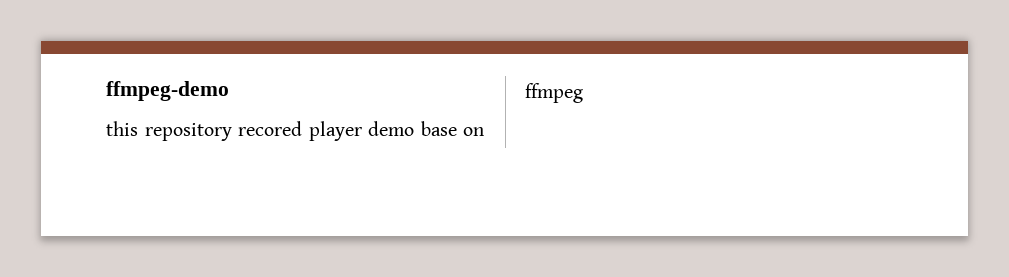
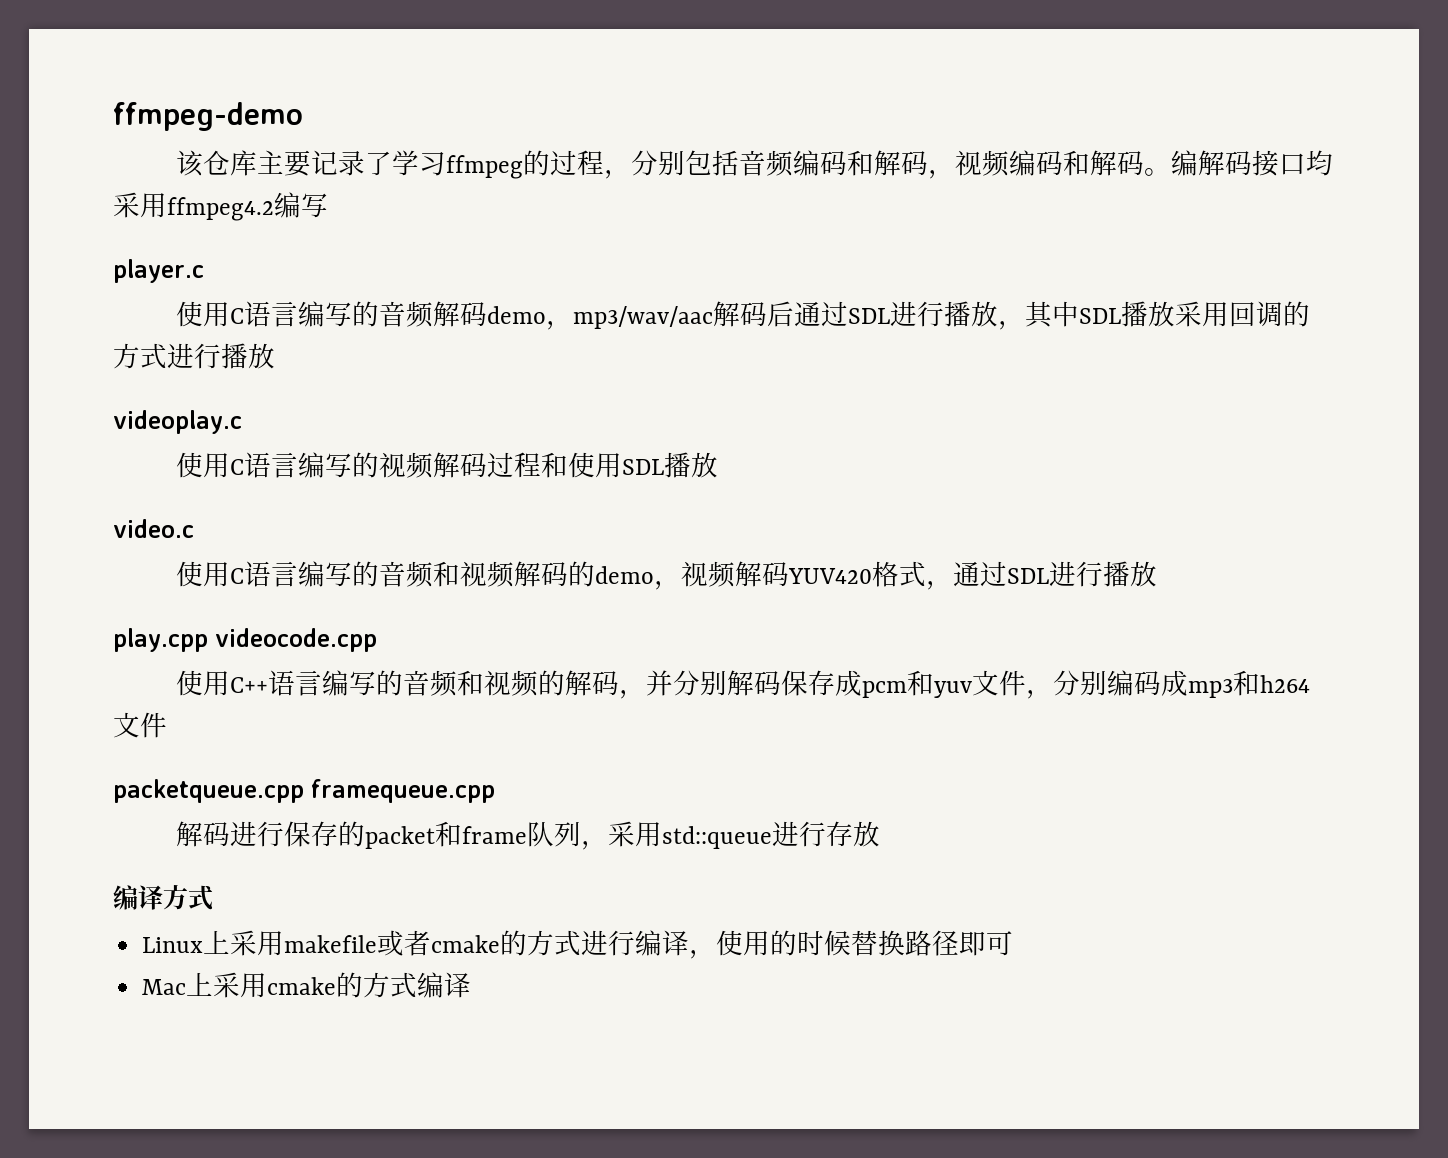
- this repository recored player demo base on ffmpeg
+ 该仓库主要记录了学习ffmpeg的过程，分别包括音频编码和解码，视频编码和解码。编解码接口均采用ffmpeg4.2编写
+ player.c
+ 使用C语言编写的音频解码demo，mp3/wav/aac解码后通过SDL进行播放，其中SDL播放采用回调的方式进行播放
+ videoplay.c
+ 使用C语言编写的视频解码过程和使用SDL播放
+ video.c
+ 使用C语言编写的音频和视频解码的demo，视频解码YUV420格式，通过SDL进行播放
+ play.cpp videocode.cpp
+ 使用C++语言编写的音频和视频的解码，并分别解码保存成pcm和yuv文件，分别编码成mp3和h264文件
+ packetqueue.cpp framequeue.cpp
+ 解码进行保存的packet和frame队列，采用std::queue进行存放
+ 编译方式
+ Linux上采用makefile或者cmake的方式进行编译，使用的时候替换路径即可
+ Mac上采用cmake的方式编译

